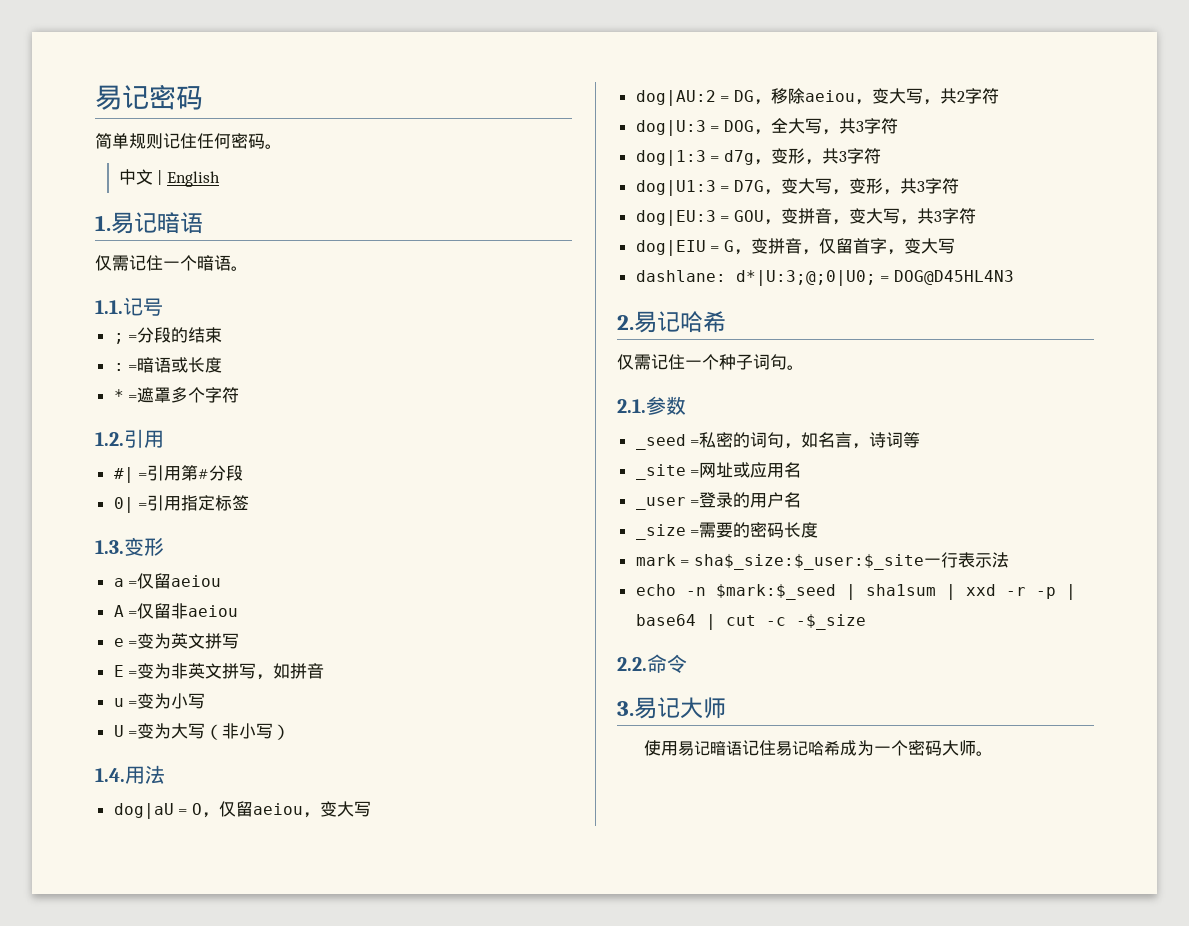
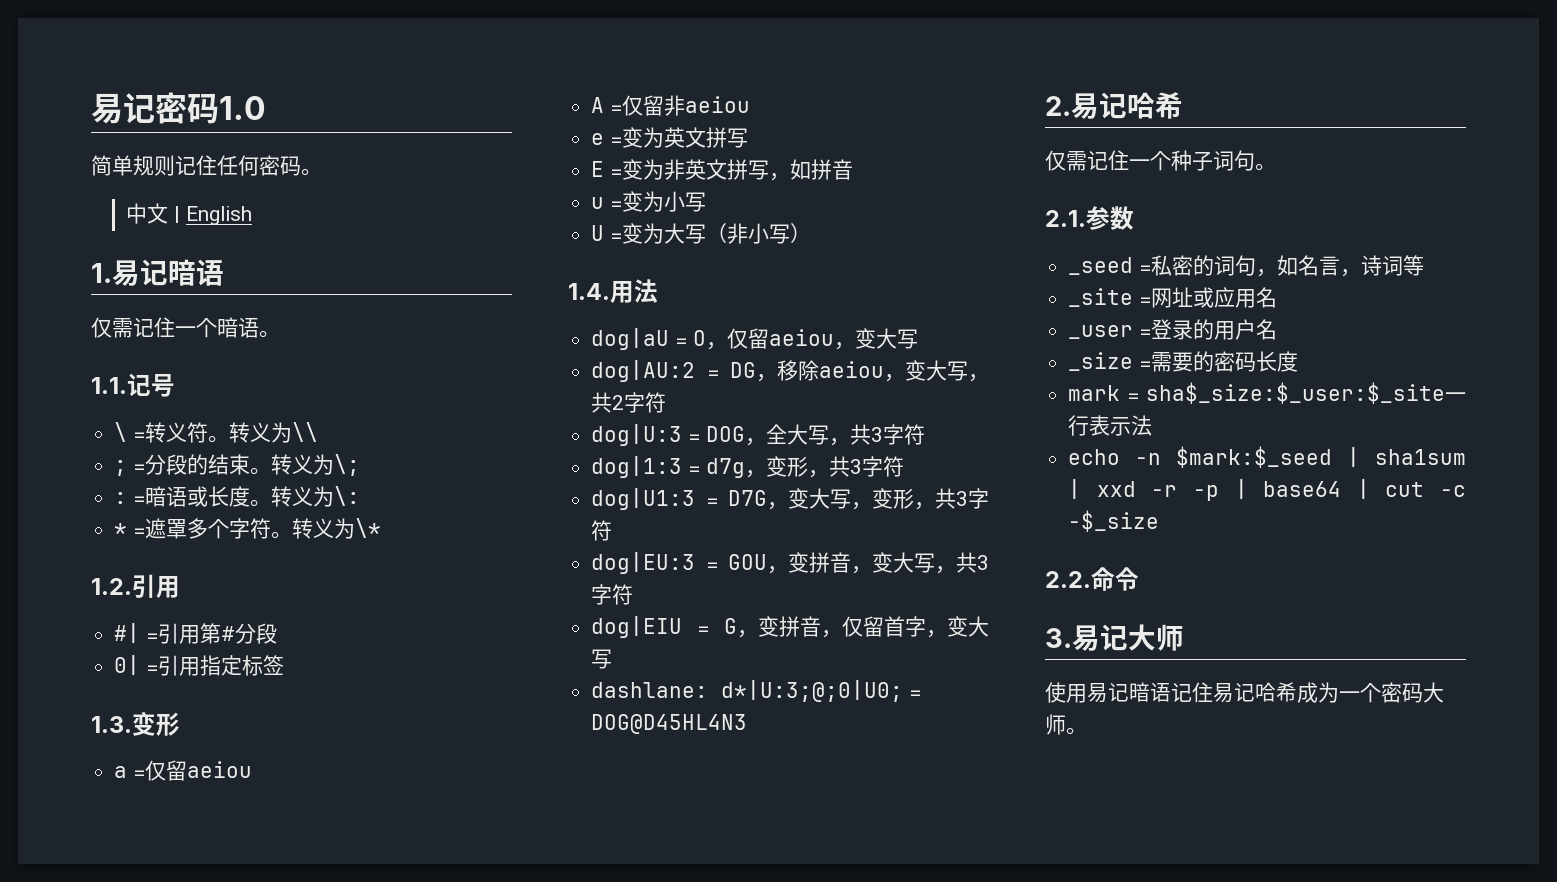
- 易记密码
+ 易记密码1.0
+ \ =转义符。转义为\\
- ; =分段的结束
+ ; =分段的结束。转义为\;
- : =暗语或长度
+ : =暗语或长度。转义为\:
- * =遮罩多个字符
+ * =遮罩多个字符。转义为\*

